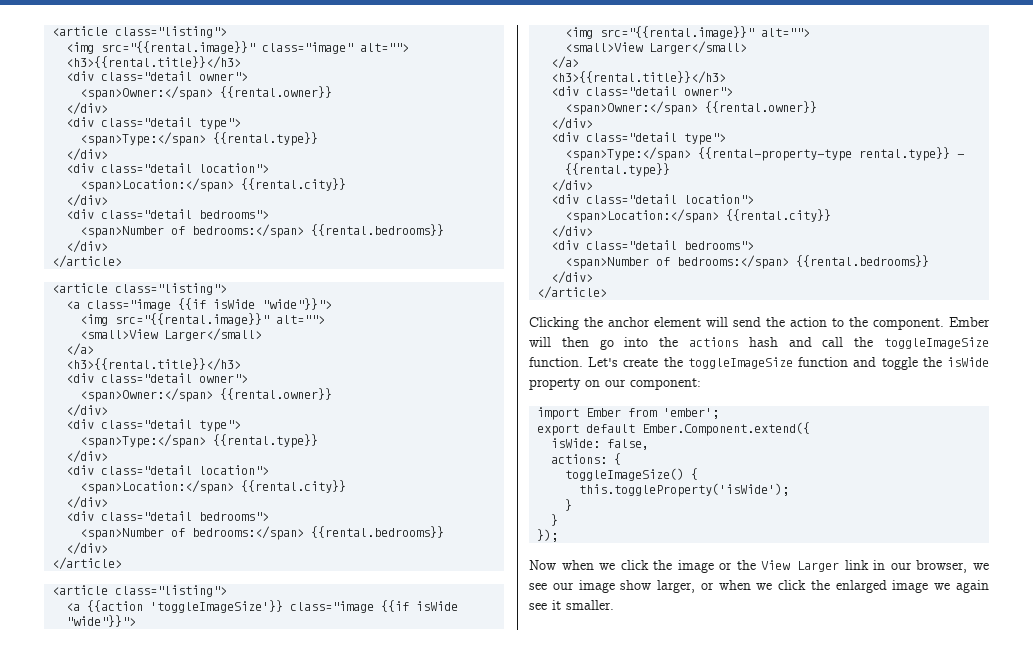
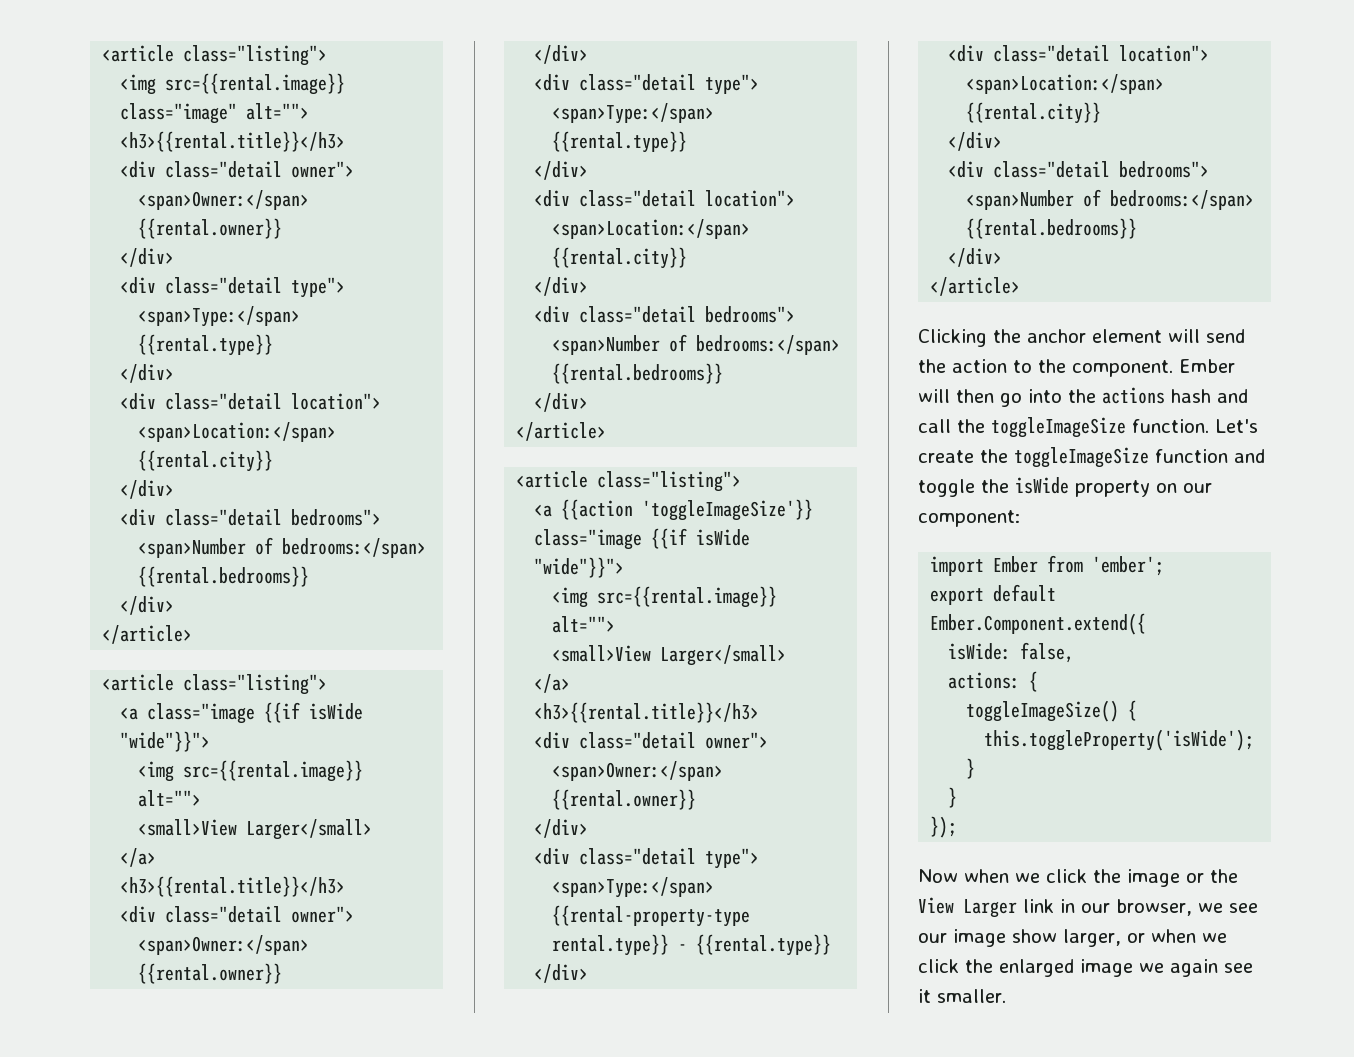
- <img src="{{rental.image}}" class="image" alt="">
+ <img src={{rental.image}} class="image" alt="">
  <a class="image {{if isWide "wide"}}">
- <img src="{{rental.image}}" alt="">
+ <img src={{rental.image}} alt="">
  <a {{action 'toggleImageSize'}} class="image {{if isWide "wide"}}">
- <img src="{{rental.image}}" alt="">
+ <img src={{rental.image}} alt="">

